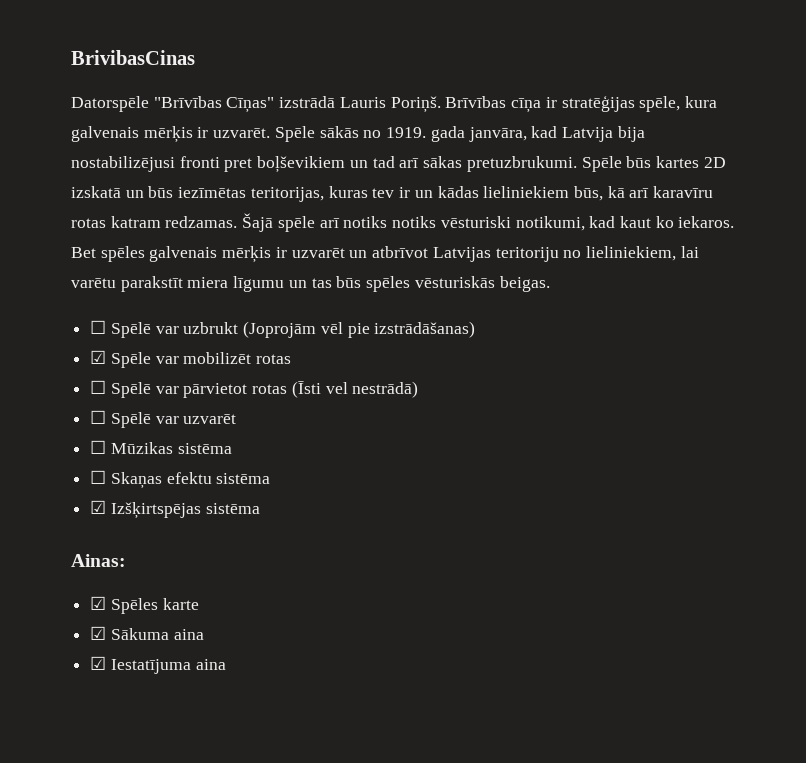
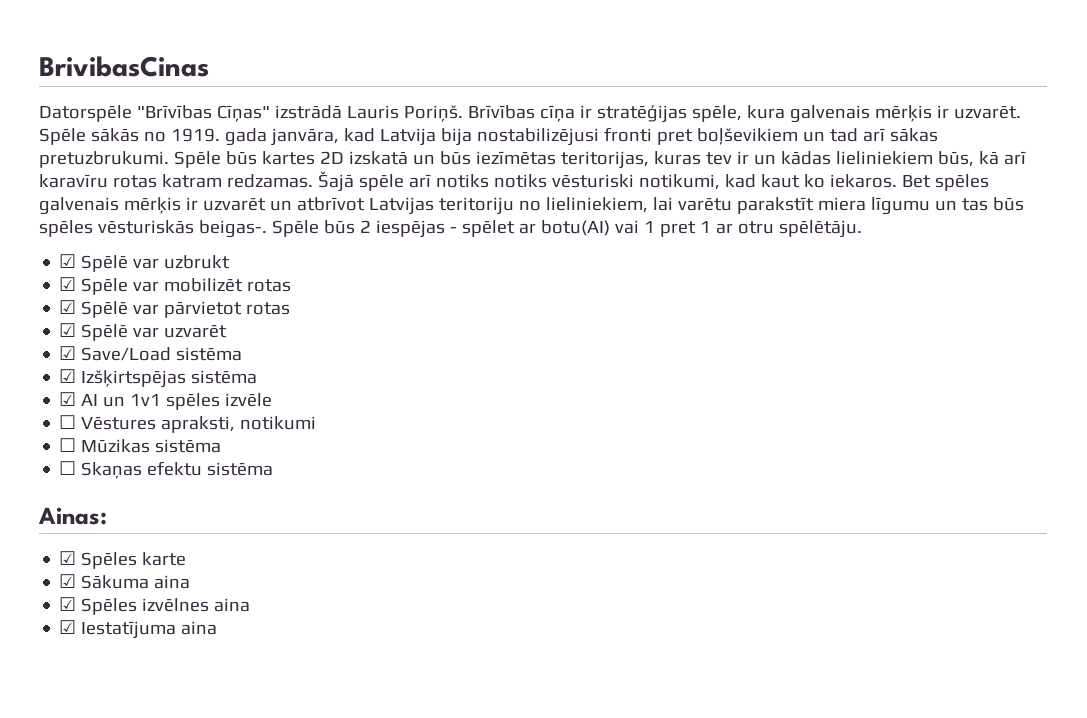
- Bet spēles galvenais mērķis ir uzvarēt un atbrīvot Latvijas teritoriju no lieliniekiem, lai varētu parakstīt miera līgumu un tas būs spēles vēsturiskās beigas.
- ☐ Spēlē var uzbrukt (Joprojām vēl pie izstrādāšanas)
+ Bet spēles galvenais mērķis ir uzvarēt un atbrīvot Latvijas teritoriju no lieliniekiem, lai varētu parakstīt miera līgumu un tas būs spēles vēsturiskās beigas-. Spēle būs 2 iespējas - spēlet ar botu(AI) vai 1 pret 1 ar otru spēlētāju.
+ ☑ Spēlē var uzbrukt
- ☐ Spēlē var pārvietot rotas (Īsti vel nestrādā)
- ☐ Spēlē var uzvarēt
+ ☑ Spēlē var pārvietot rotas
+ ☑ Spēlē var uzvarēt
+ ☑ Save/Load sistēma
+ ☑ Izšķirtspējas sistēma
+ ☑ AI un 1v1 spēles izvēle
+ ☐ Vēstures apraksti, notikumi
- ☑ Izšķirtspējas sistēma
+ ☑ Spēles izvēlnes aina

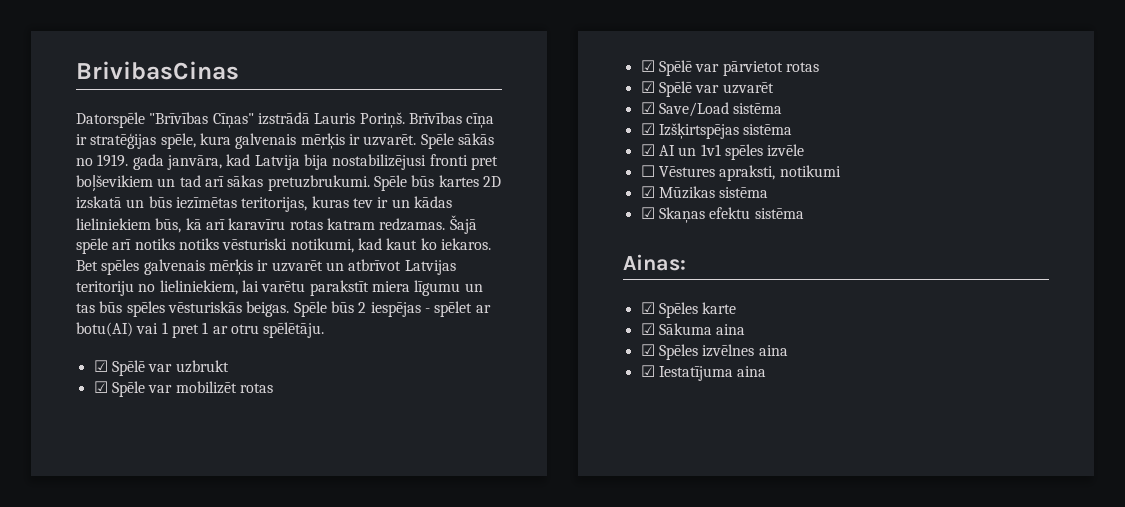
- Bet spēles galvenais mērķis ir uzvarēt un atbrīvot Latvijas teritoriju no lieliniekiem, lai varētu parakstīt miera līgumu un tas būs spēles vēsturiskās beigas-.
+ Bet spēles galvenais mērķis ir uzvarēt un atbrīvot Latvijas teritoriju no lieliniekiem, lai varētu parakstīt miera līgumu un tas būs spēles vēsturiskās beigas.
- ☐ Mūzikas sistēma
+ ☑ Mūzikas sistēma
- ☐ Skaņas efektu sistēma
+ ☑ Skaņas efektu sistēma

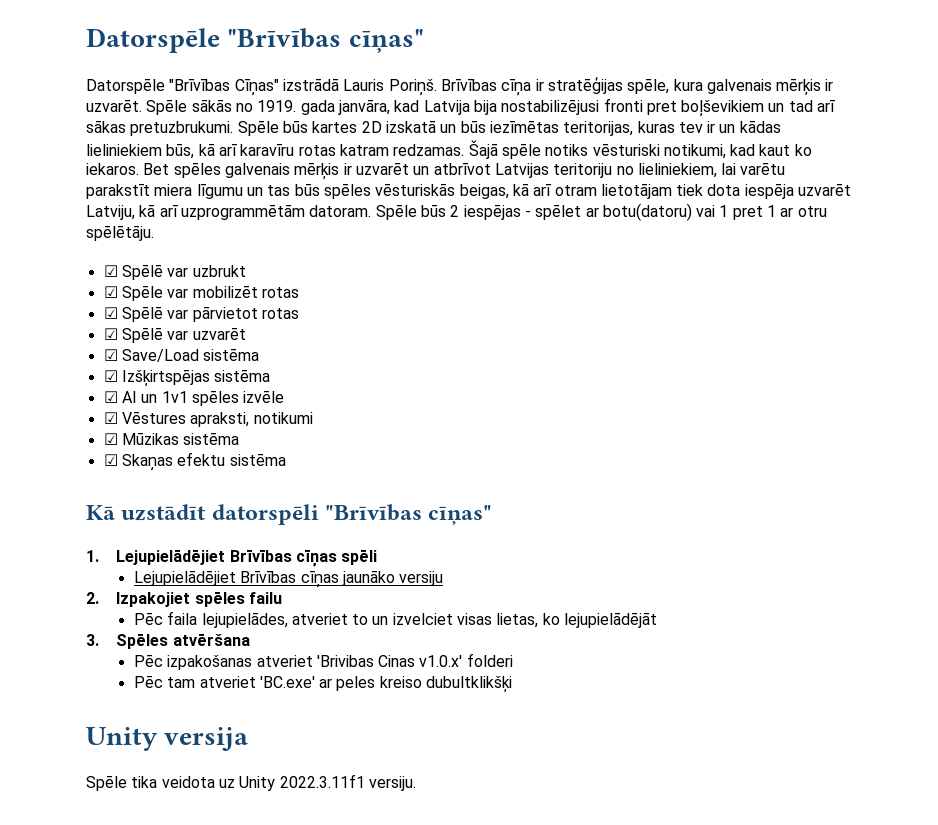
- BrivibasCinas
+ Datorspēle "Brīvības cīņas"
- Šajā spēle arī notiks notiks vēsturiski notikumi, kad kaut ko iekaros.
+ Šajā spēle notiks vēsturiski notikumi, kad kaut ko iekaros.
- Bet spēles galvenais mērķis ir uzvarēt un atbrīvot Latvijas teritoriju no lieliniekiem, lai varētu parakstīt miera līgumu un tas būs spēles vēsturiskās beigas.
+ Bet spēles galvenais mērķis ir uzvarēt un atbrīvot Latvijas teritoriju no lieliniekiem, lai varētu parakstīt miera līgumu un tas būs spēles vēsturiskās beigas, kā arī otram lietotājam tiek dota iespēja uzvarēt Latviju, kā arī uzprogrammētām datoram.
- Spēle būs 2 iespējas - spēlet ar botu(AI) vai 1 pret 1 ar otru spēlētāju.
+ Spēle būs 2 iespējas - spēlet ar botu(datoru) vai 1 pret 1 ar otru spēlētāju.
- ☐ Vēstures apraksti, notikumi
+ ☑ Vēstures apraksti, notikumi
- Ainas:
- ☑ Spēles karte
- ☑ Sākuma aina
- ☑ Spēles izvēlnes aina
- ☑ Iestatījuma aina
+ Kā uzstādīt datorspēli "Brīvības cīņas"
+ 1. Lejupielādējiet Brīvības cīņas spēli
+ Lejupielādējiet Brīvības cīņas jaunāko versiju
+ 2. Izpakojiet spēles failu
+ Pēc faila lejupielādes, atveriet to un izvelciet visas lietas, ko lejupielādējāt
+ 3. Spēles atvēršana
+ Pēc izpakošanas atveriet 'Brivibas Cinas v1.0.x' folderi
+ Pēc tam atveriet 'BC.exe' ar peles kreiso dubultklikšķi
+ Unity versija
+ Spēle tika veidota uz Unity 2022.3.11f1 versiju.

